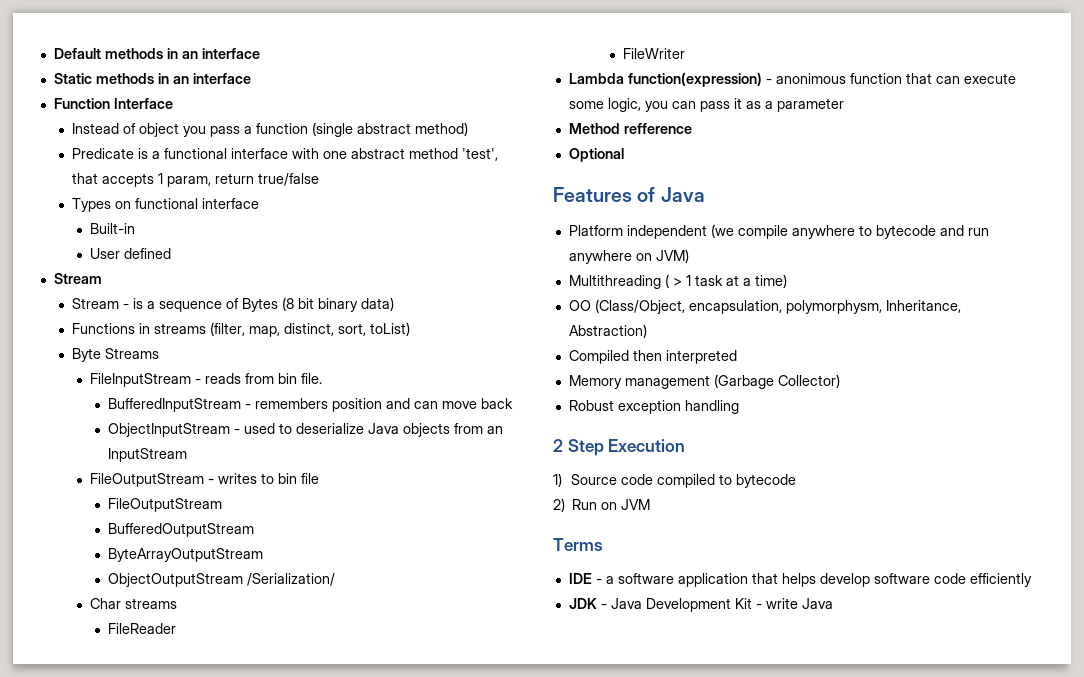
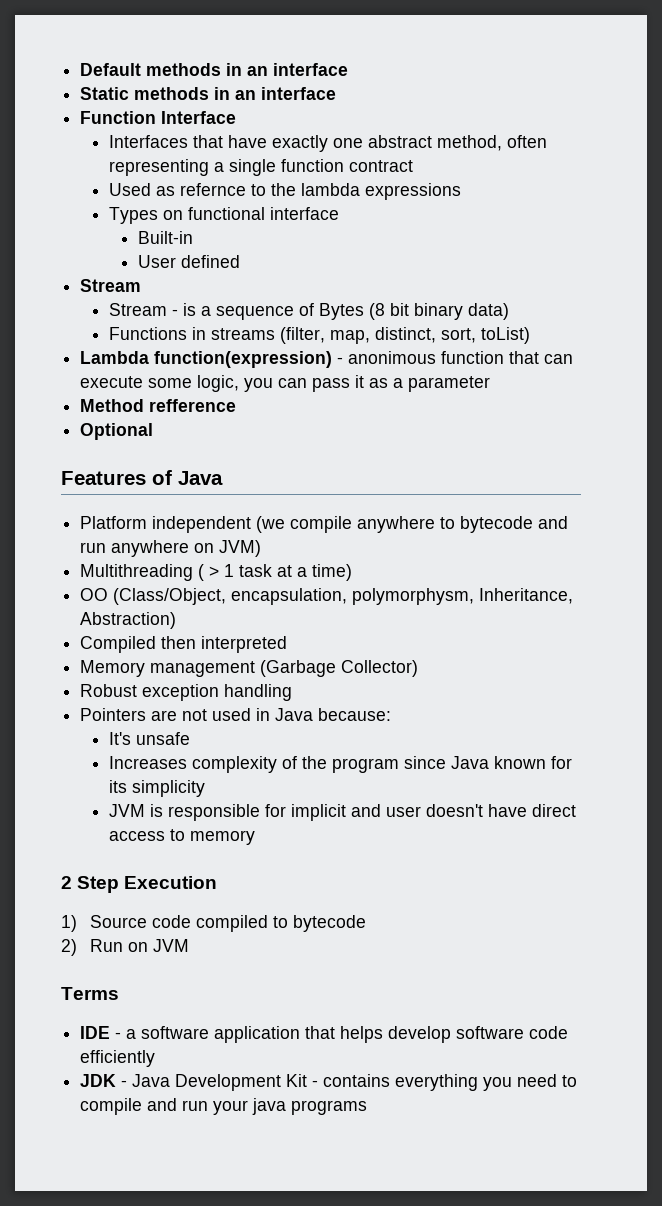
- Instead of object you pass a function (single abstract method)
- Predicate is a functional interface with one abstract method 'test', that accepts 1 param, return true/false
+ Interfaces that have exactly one abstract method, often representing a single function contract
+ Used as refernce to the lambda expressions
- Byte Streams
- FileInputStream - reads from bin file.
- BufferedInputStream - remembers position and can move back
- ObjectInputStream - used to deserialize Java objects from an InputStream
- FileOutputStream - writes to bin file
- FileOutputStream
- BufferedOutputStream
- ByteArrayOutputStream
- ObjectOutputStream /Serialization/
- Char streams
- FileReader
- FileWriter
+ Pointers are not used in Java because:
+ It's unsafe
+ Increases complexity of the program since Java known for its simplicity
+ JVM is responsible for implicit and user doesn't have direct access to memory
- JDK - Java Development Kit - write Java
+ JDK - Java Development Kit - contains everything you need to compile and run your java programs

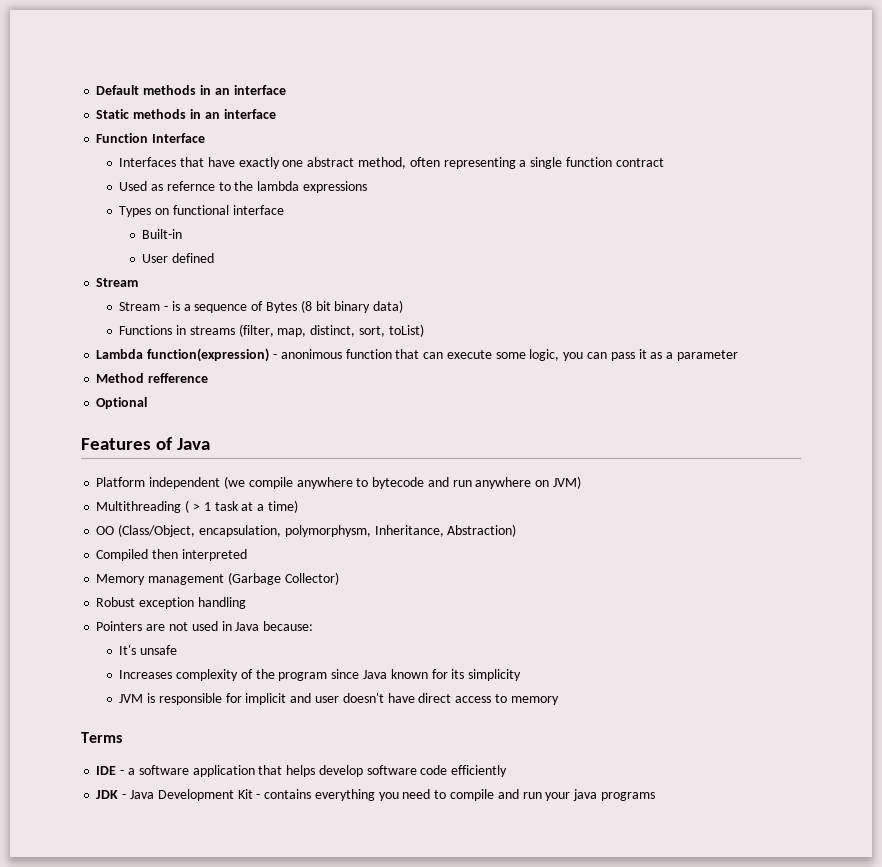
- 2 Step Execution
- 1) Source code compiled to bytecode
- 2) Run on JVM

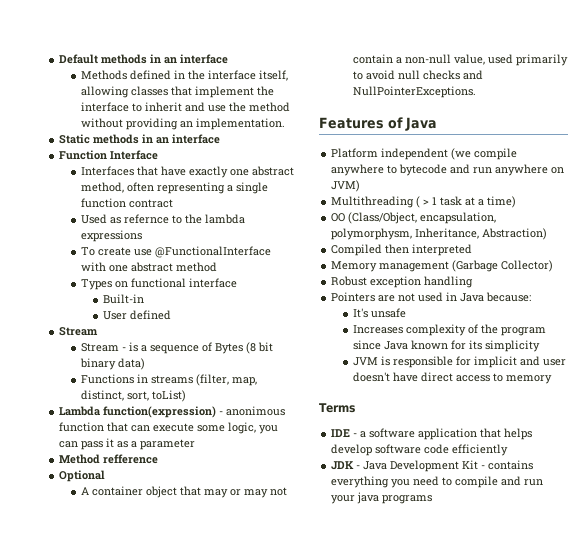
+ Methods defined in the interface itself, allowing classes that implement the interface to inherit and use the method without providing an implementation.
+ To create use @FunctionalInterface with one abstract method
+ A container object that may or may not contain a non-null value, used primarily to avoid null checks and NullPointerExceptions.

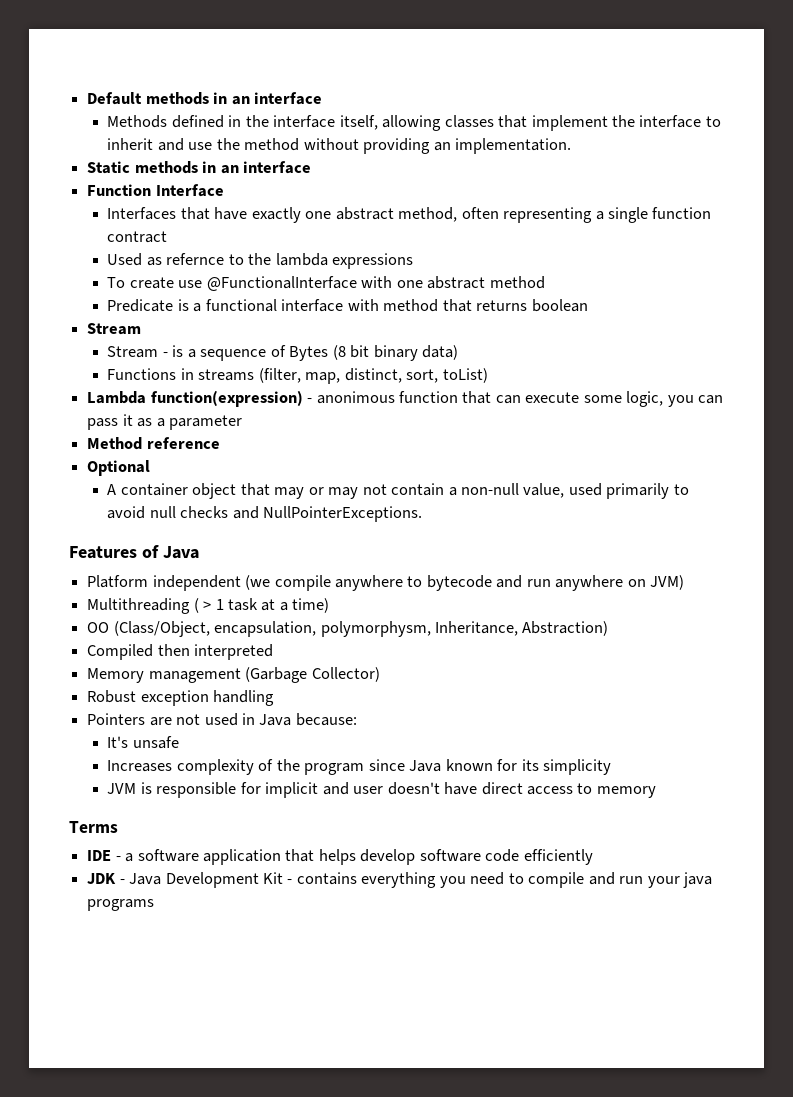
- Types on functional interface
- Built-in
- User defined
+ Predicate is a functional interface with method that returns boolean
- Method refference
+ Method reference

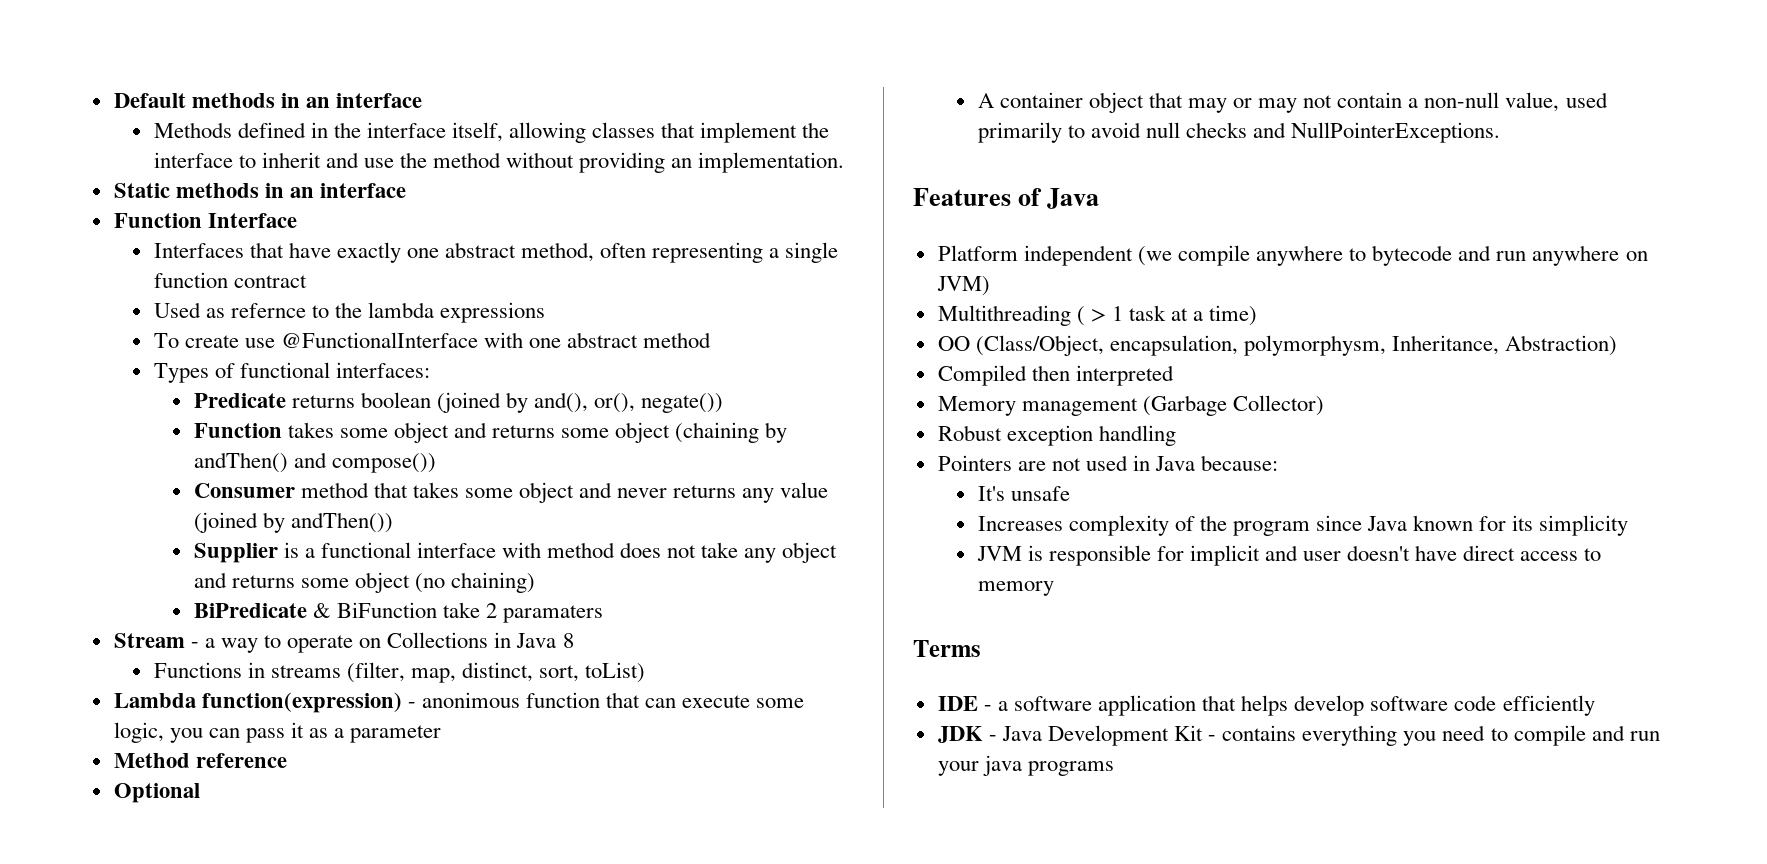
- Predicate is a functional interface with method that returns boolean
- Stream
- Stream - is a sequence of Bytes (8 bit binary data)
+ Types of functional interfaces:
+ Predicate returns boolean (joined by and(), or(), negate())
+ Function takes some object and returns some object (chaining by andThen() and compose())
+ Consumer method that takes some object and never returns any value (joined by andThen())
+ Supplier is a functional interface with method does not take any object and returns some object (no chaining)
+ BiPredicate & BiFunction take 2 paramaters
+ Stream - a way to operate on Collections in Java 8

